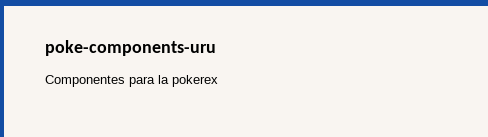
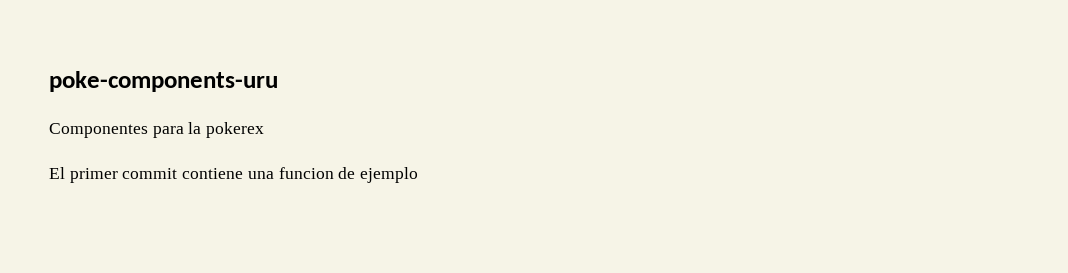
+ El primer commit contiene una funcion de ejemplo

